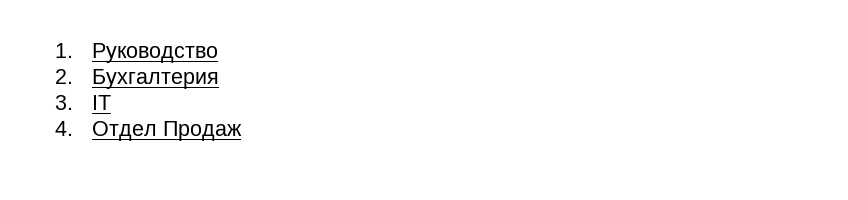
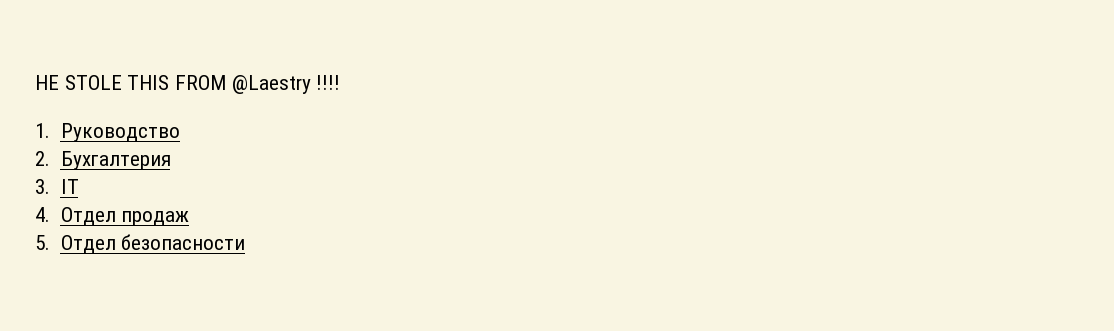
+ HE STOLE THIS FROM @Laestry !!!!
- 4. Отдел Продаж
+ 4. Отдел продаж
+ 5. Отдел безопасности

